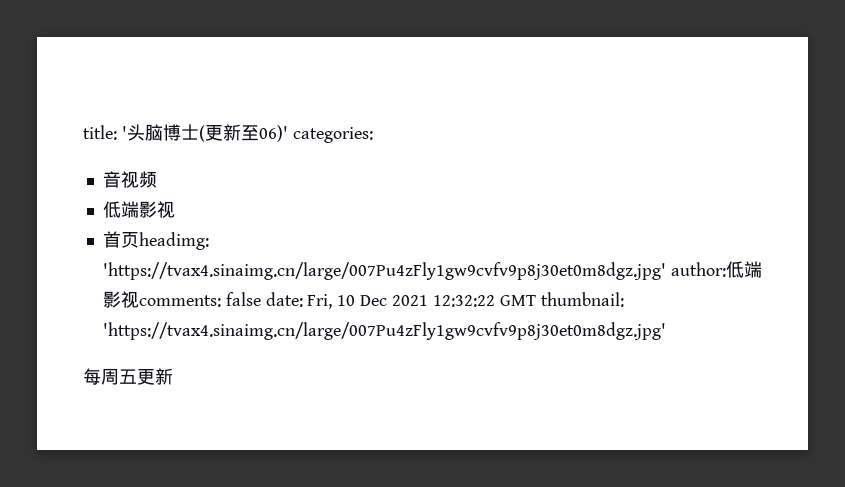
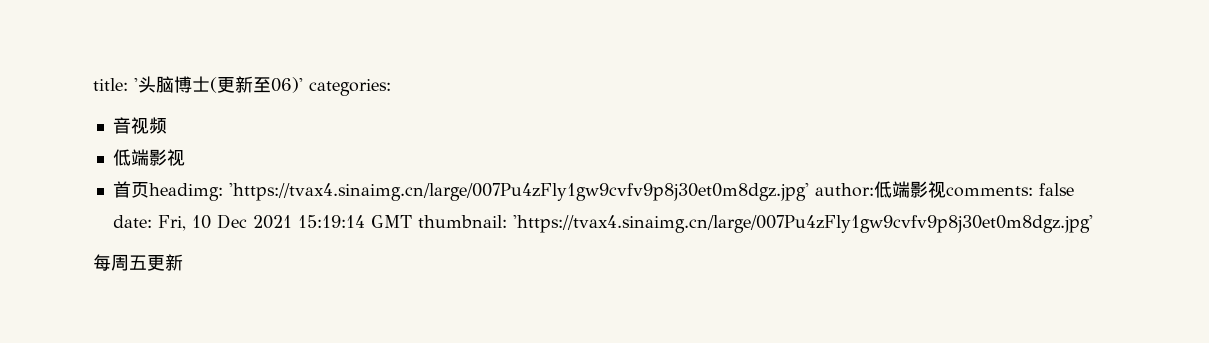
- 首页headimg: 'https://tvax4.sinaimg.cn/large/007Pu4zFly1gw9cvfv9p8j30et0m8dgz.jpg' author:低端影视comments: false date: Fri, 10 Dec 2021 12:32:22 GMT thumbnail: 'https://tvax4.sinaimg.cn/large/007Pu4zFly1gw9cvfv9p8j30et0m8dgz.jpg'
+ 首页headimg: 'https://tvax4.sinaimg.cn/large/007Pu4zFly1gw9cvfv9p8j30et0m8dgz.jpg' author:低端影视comments: false date: Fri, 10 Dec 2021 15:19:14 GMT thumbnail: 'https://tvax4.sinaimg.cn/large/007Pu4zFly1gw9cvfv9p8j30et0m8dgz.jpg'

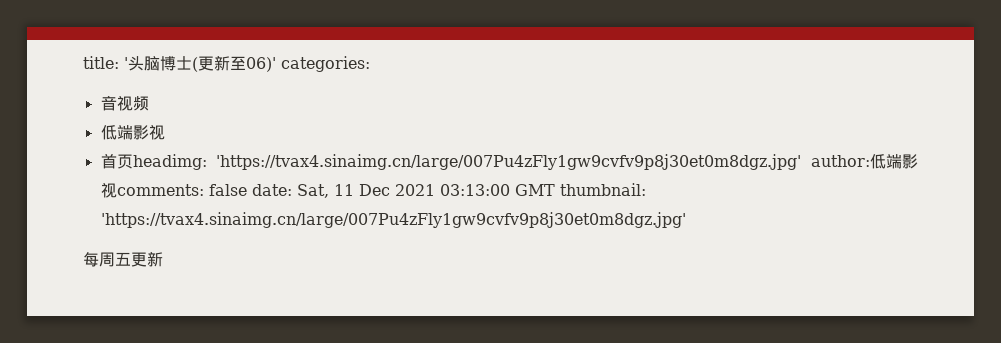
- 首页headimg: 'https://tvax4.sinaimg.cn/large/007Pu4zFly1gw9cvfv9p8j30et0m8dgz.jpg' author:低端影视comments: false date: Fri, 10 Dec 2021 15:19:14 GMT thumbnail: 'https://tvax4.sinaimg.cn/large/007Pu4zFly1gw9cvfv9p8j30et0m8dgz.jpg'
+ 首页headimg: 'https://tvax4.sinaimg.cn/large/007Pu4zFly1gw9cvfv9p8j30et0m8dgz.jpg' author:低端影视comments: false date: Sat, 11 Dec 2021 03:13:00 GMT thumbnail: 'https://tvax4.sinaimg.cn/large/007Pu4zFly1gw9cvfv9p8j30et0m8dgz.jpg'

